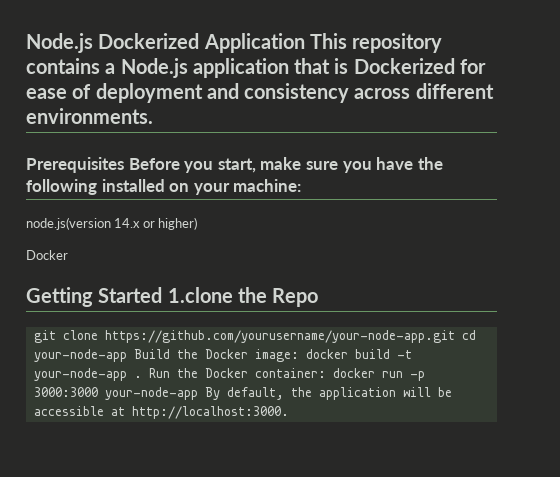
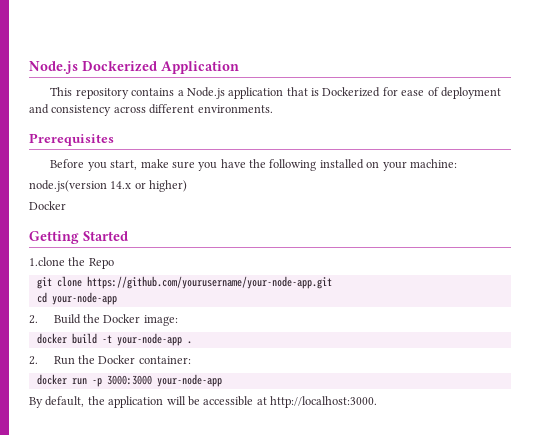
- Node.js Dockerized Application This repository contains a Node.js application that is Dockerized for ease of deployment and consistency across different environments.
+ Node.js Dockerized Application
+ This repository contains a Node.js application that is Dockerized for ease of deployment and consistency across different environments.
- Prerequisites Before you start, make sure you have the following installed on your machine:
+ Prerequisites
+ Before you start, make sure you have the following installed on your machine:
- Getting Started 1.clone the Repo
+ Getting Started
+ 1.clone the Repo
- git clone https://github.com/yourusername/your-node-app.git cd your-node-app Build the Docker image: docker build -t your-node-app . Run the Docker container: docker run -p 3000:3000 your-node-app By default, the application will be accessible at http://localhost:3000.
+ git clone https://github.com/yourusername/your-node-app.git
+ cd your-node-app
+ 2. Build the Docker image:
+ docker build -t your-node-app .
+ 2. Run the Docker container:
+ docker run -p 3000:3000 your-node-app
+ By default, the application will be accessible at http://localhost:3000.

